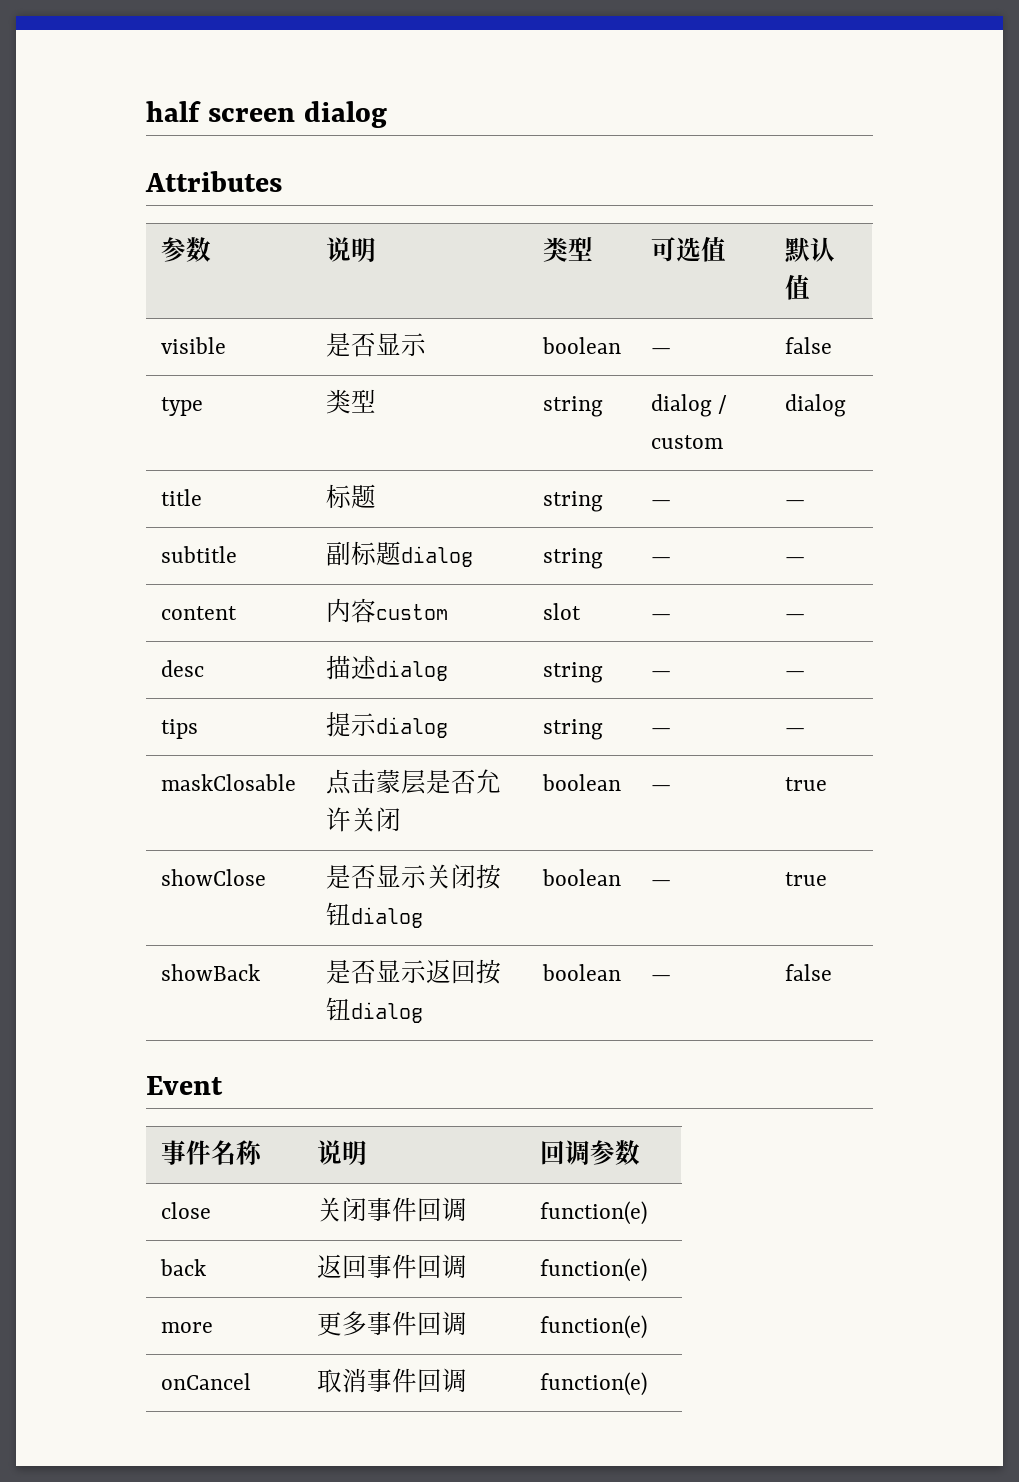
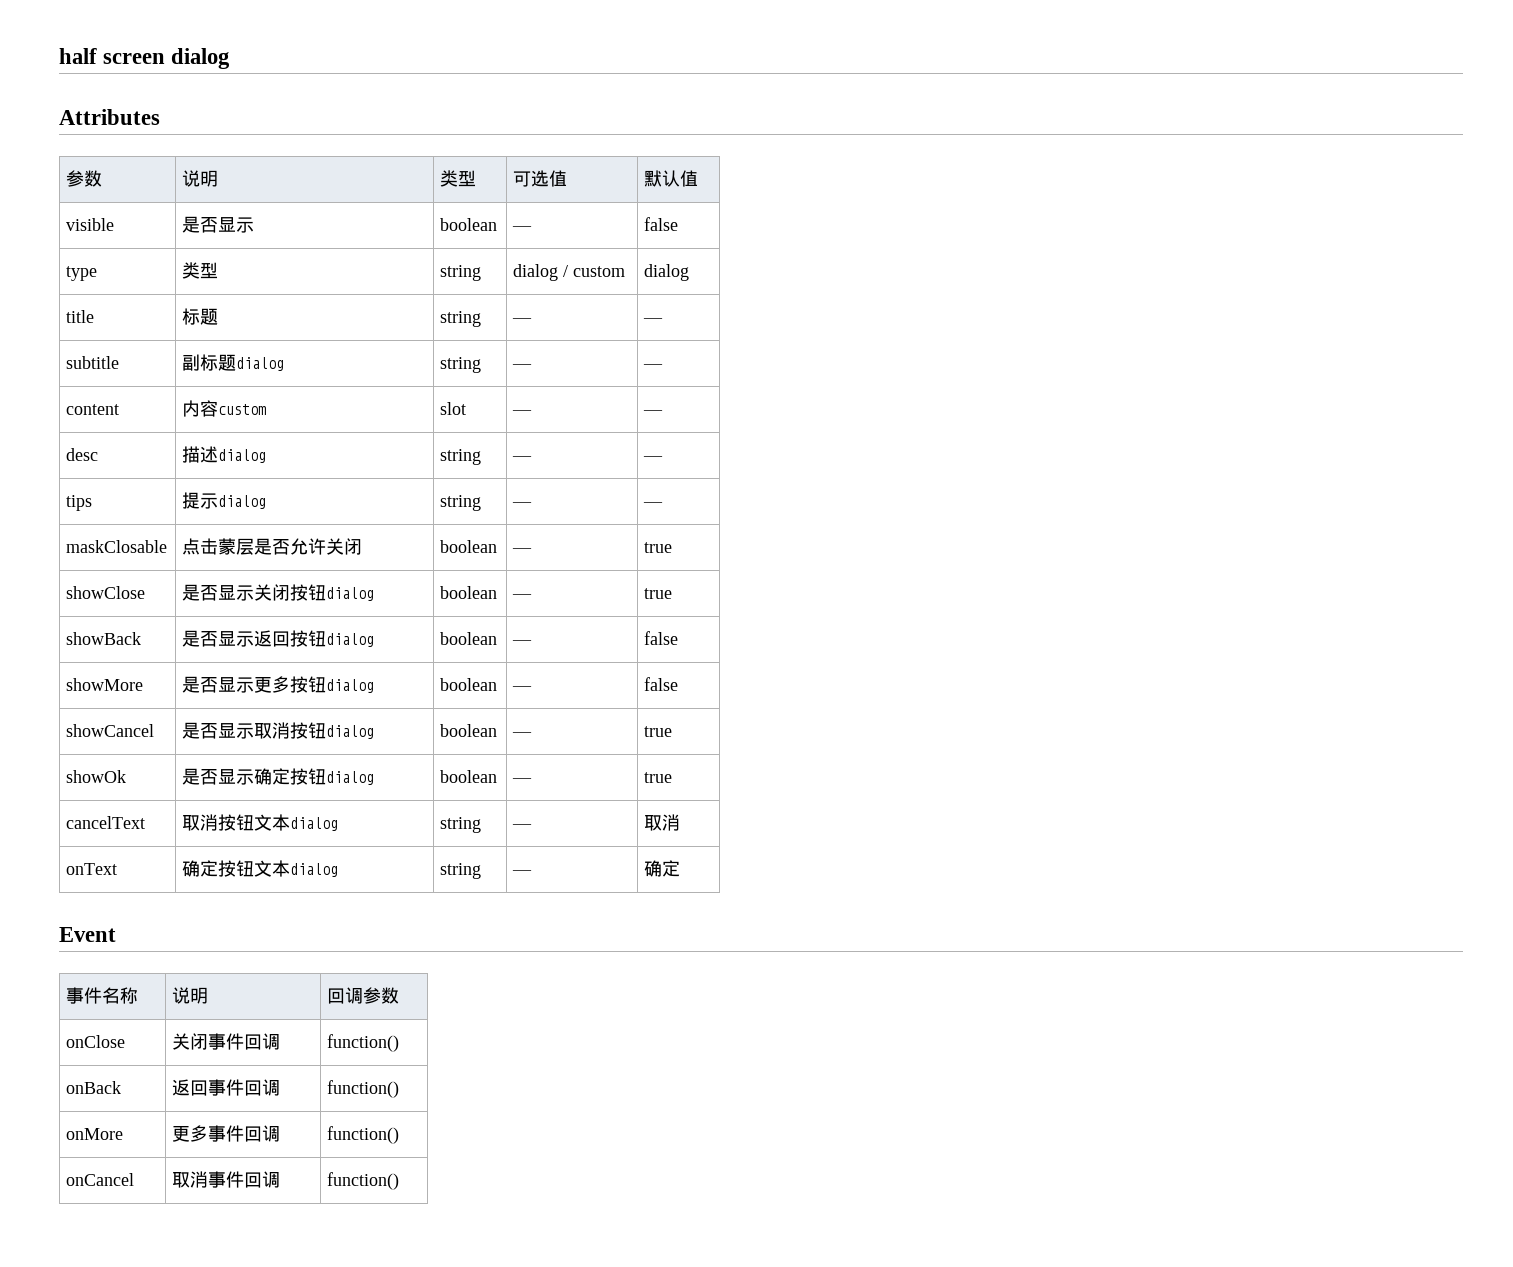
+ showMore | 是否显示更多按钮dialog | boolean | — | false
+ showCancel | 是否显示取消按钮dialog | boolean | — | true
+ showOk | 是否显示确定按钮dialog | boolean | — | true
+ cancelText | 取消按钮文本dialog | string | — | 取消
+ onText | 确定按钮文本dialog | string | — | 确定
- close | 关闭事件回调 | function(e)
- back | 返回事件回调 | function(e)
- more | 更多事件回调 | function(e)
+ onClose | 关闭事件回调 | function()
+ onBack | 返回事件回调 | function()
+ onMore | 更多事件回调 | function()
- onCancel | 取消事件回调 | function(e)
+ onCancel | 取消事件回调 | function()

